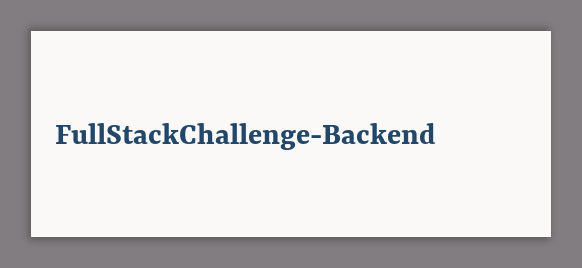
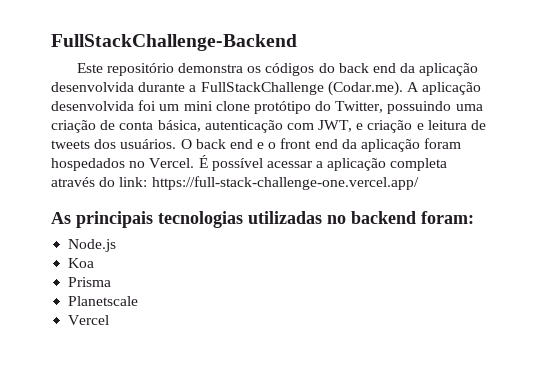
+ Este repositório demonstra os códigos do back end da aplicação desenvolvida durante a FullStackChallenge (Codar.me). A aplicação desenvolvida foi um mini clone protótipo do Twitter, possuindo uma criação de conta básica, autenticação com JWT, e criação e leitura de tweets dos usuários. O back end e o front end da aplicação foram hospedados no Vercel. É possível acessar a aplicação completa através do link: https://full-stack-challenge-one.vercel.app/
+ As principais tecnologias utilizadas no backend foram:
+ Node.js
+ Koa
+ Prisma
+ Planetscale
+ Vercel

